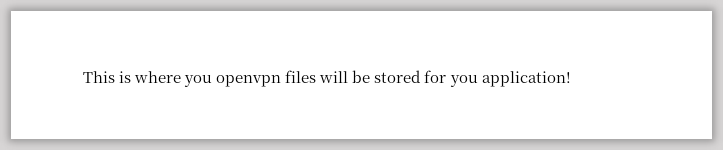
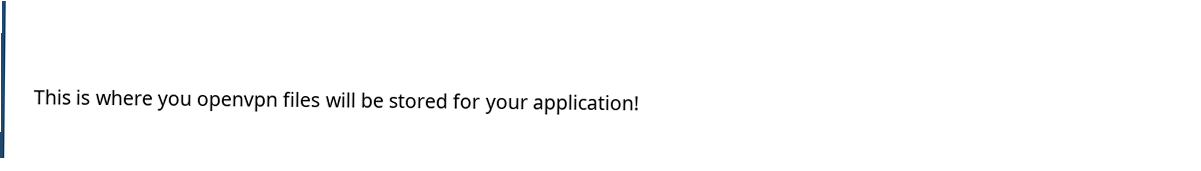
- This is where you openvpn files will be stored for you application!
+ This is where you openvpn files will be stored for your application!

